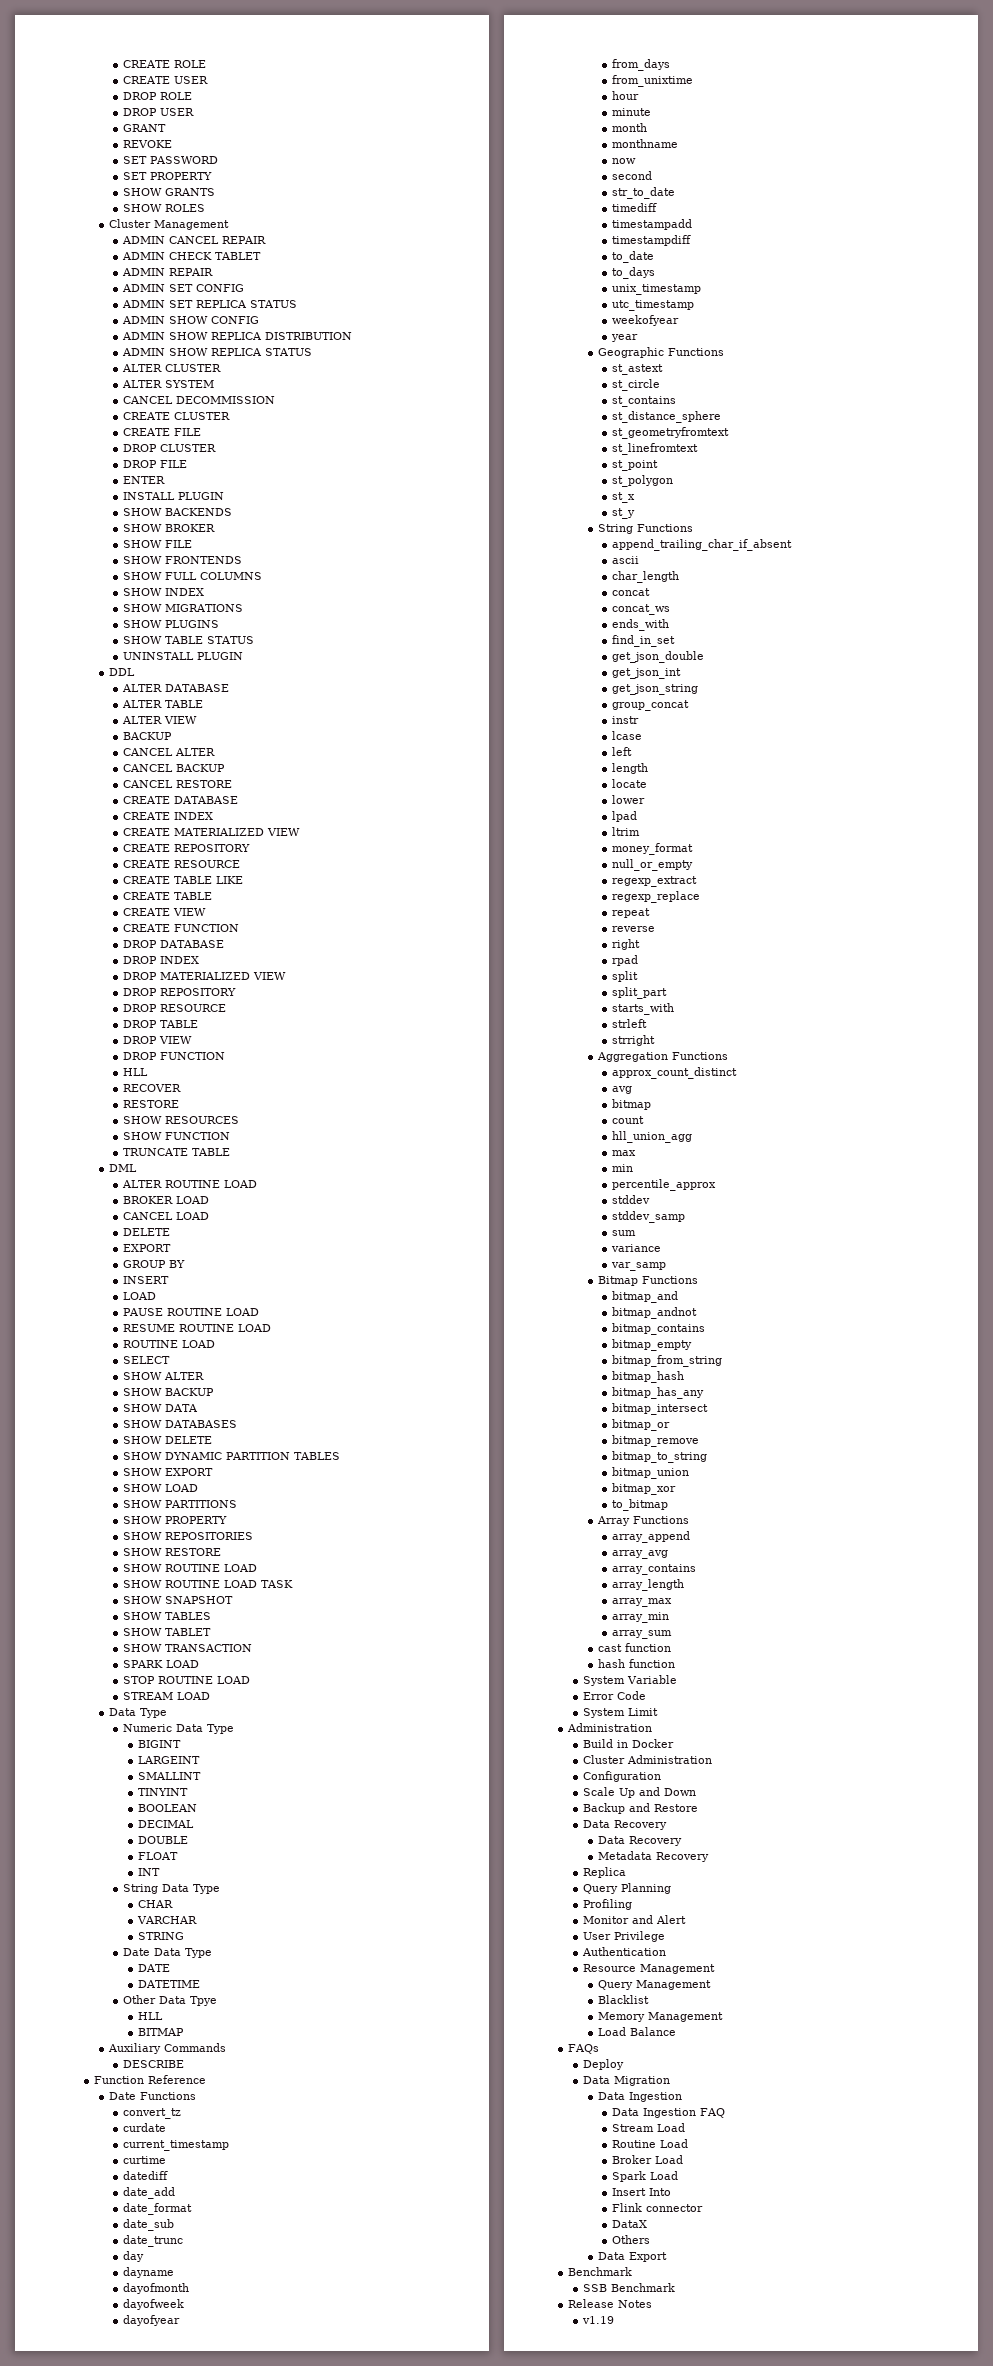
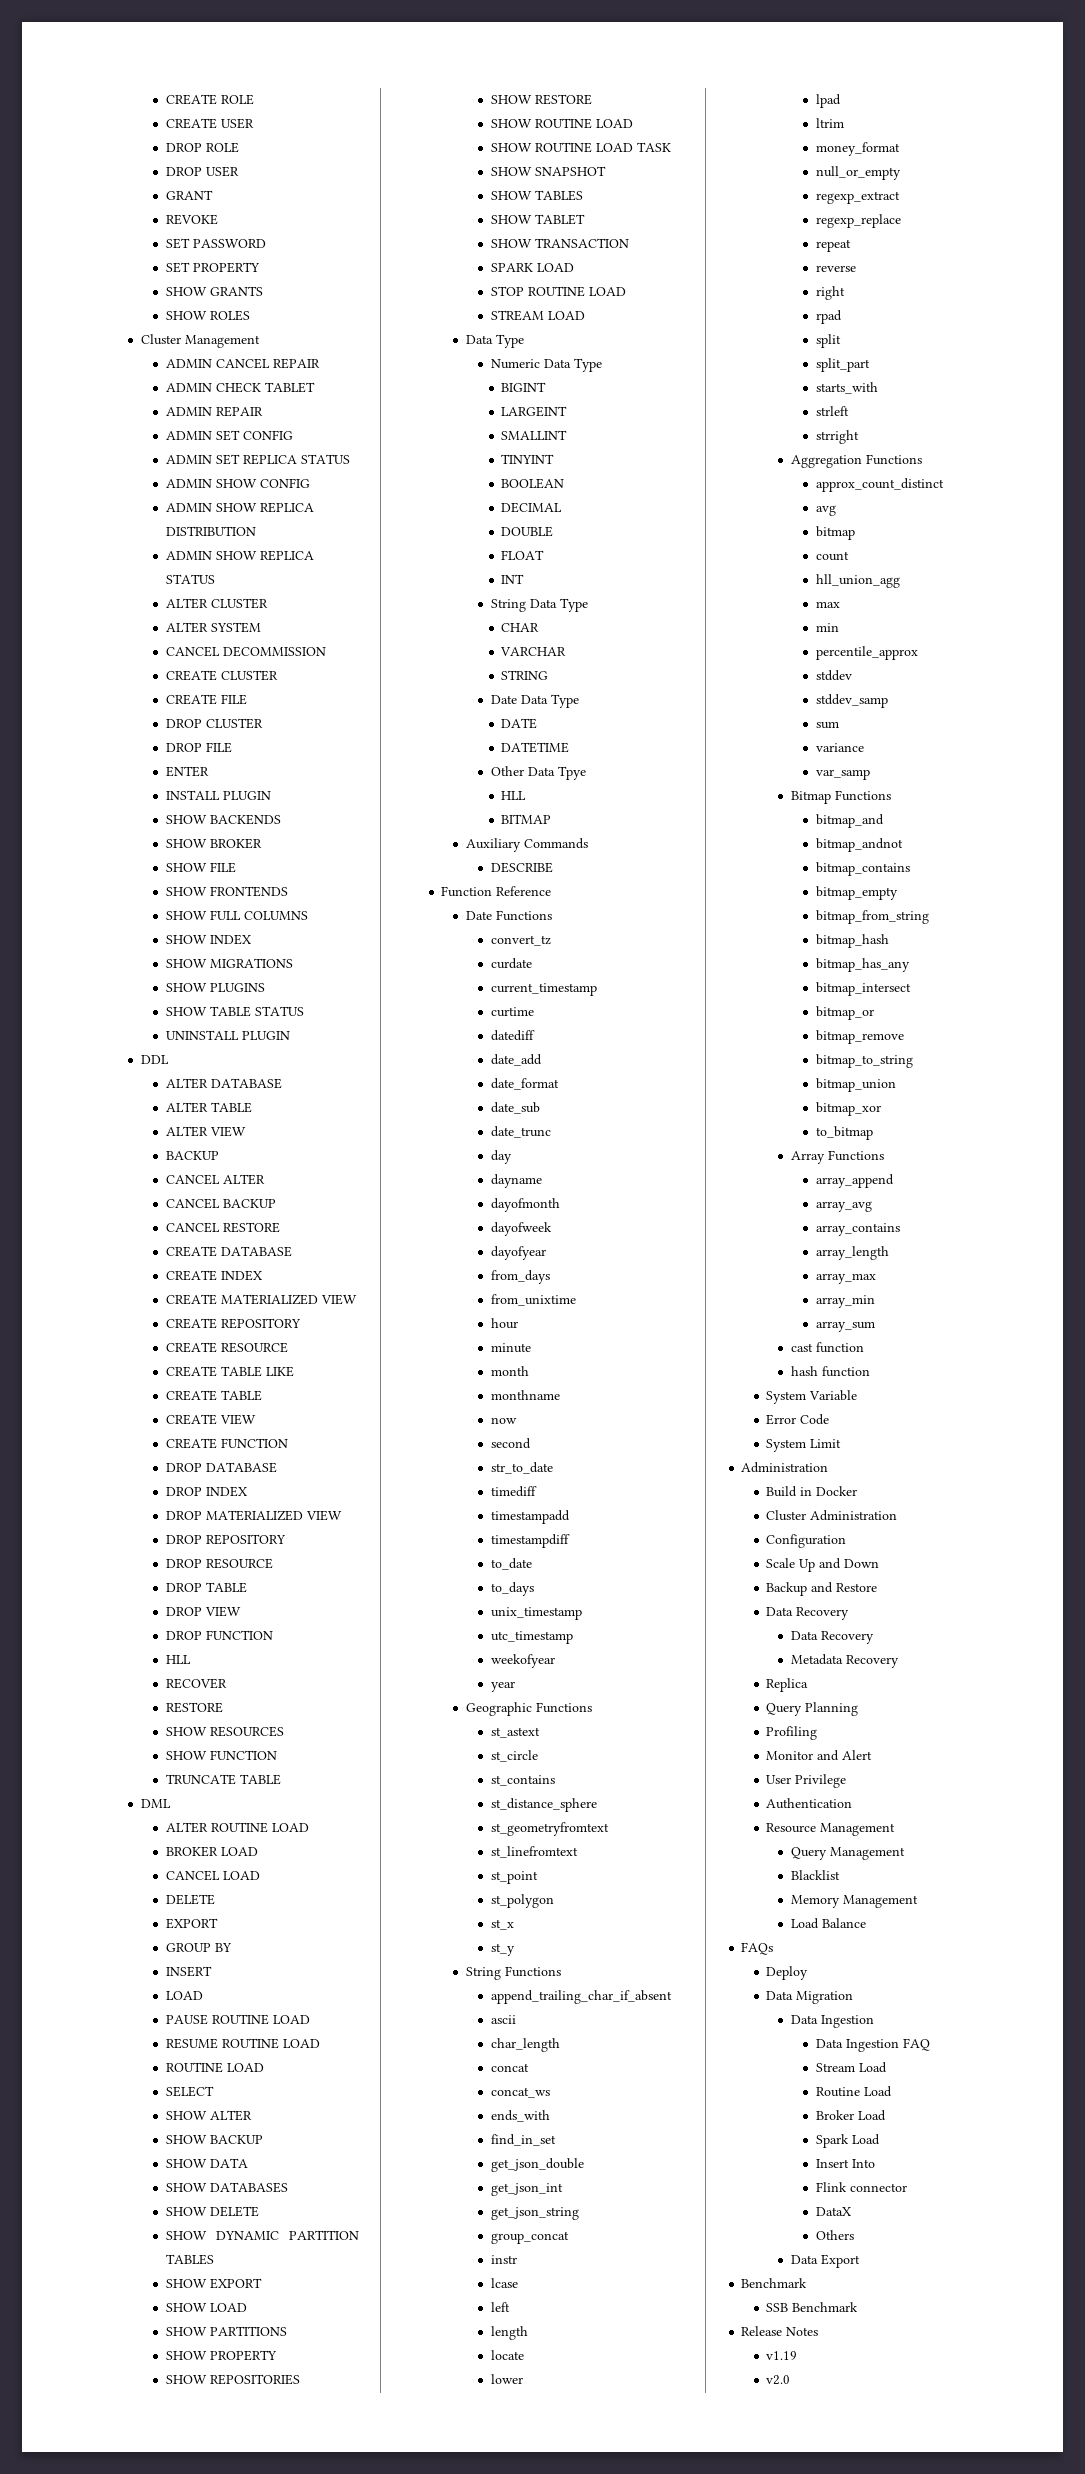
+ v2.0

